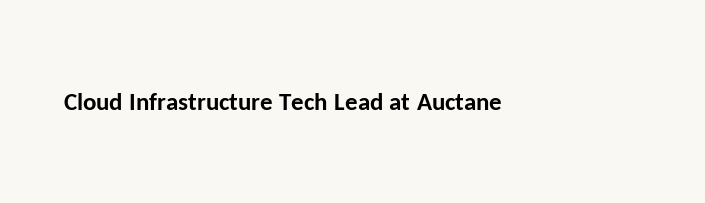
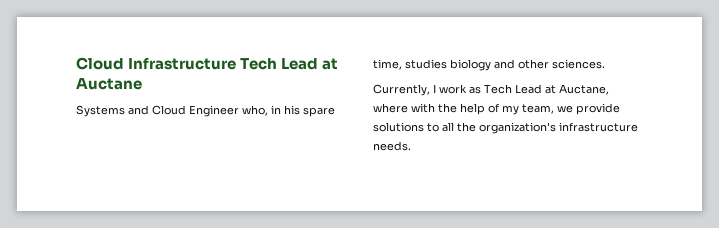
+ Systems and Cloud Engineer who, in his spare time, studies biology and other sciences.
+ Currently, I work as Tech Lead at Auctane, where with the help of my team, we provide solutions to all the organization's infrastructure needs.

